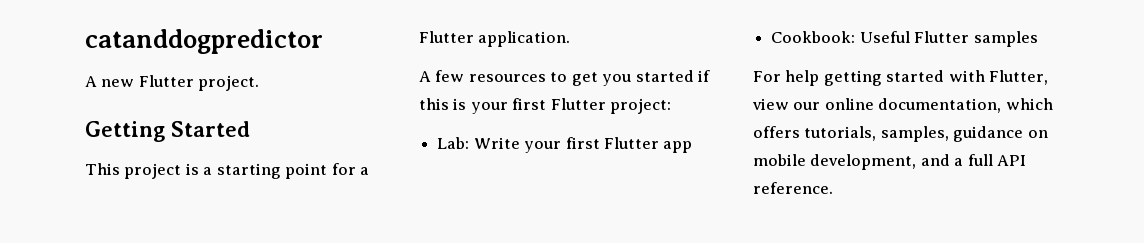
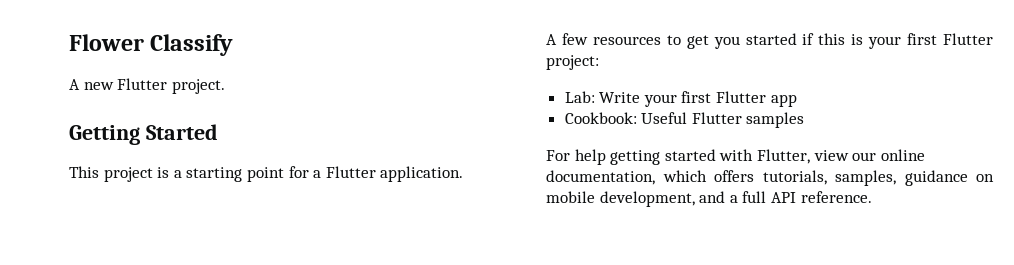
- catanddogpredictor
+ Flower Classify

